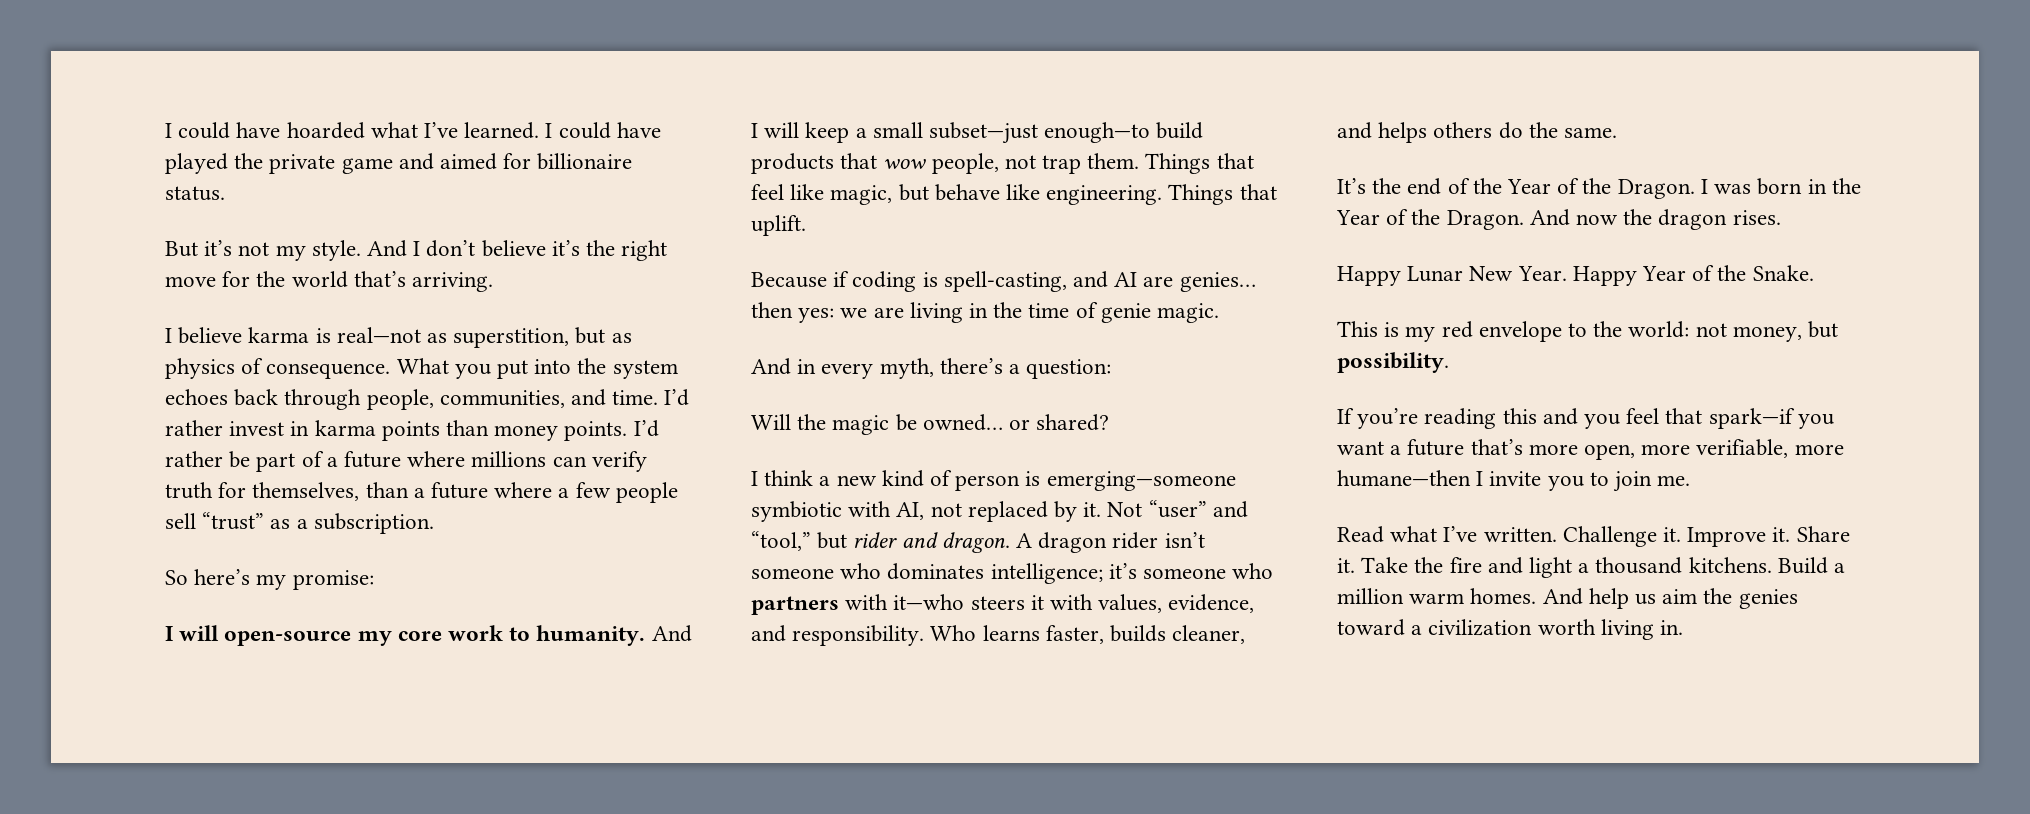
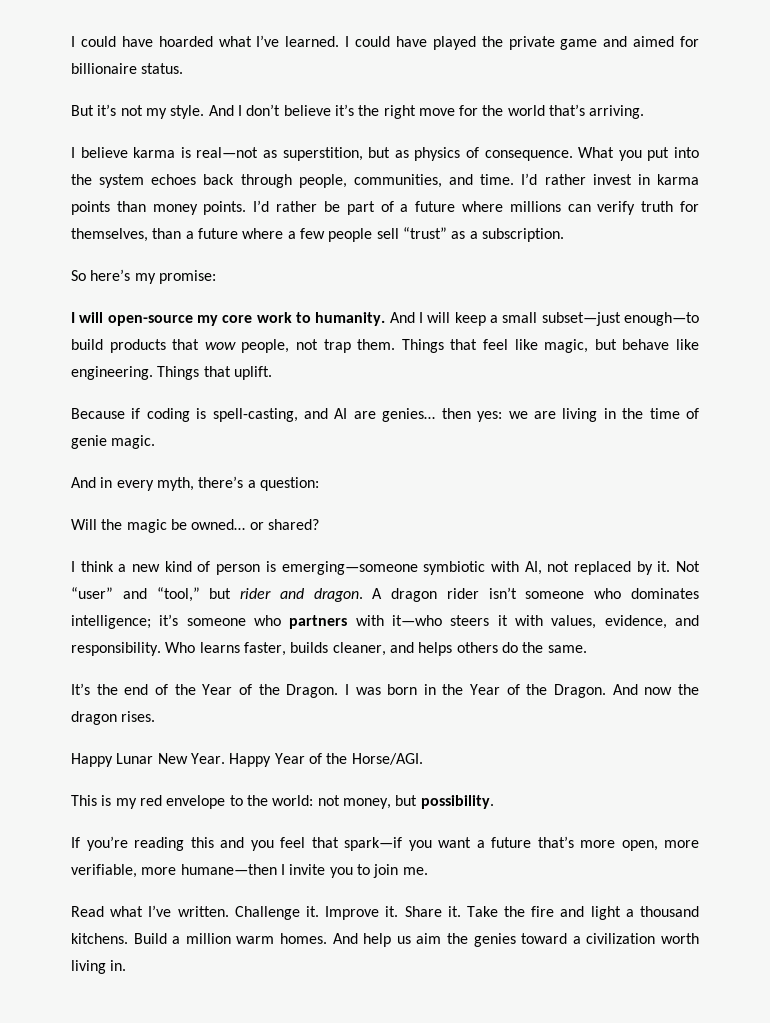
- Happy Year of the Snake.
+ Happy Year of the Horse/AGI.

